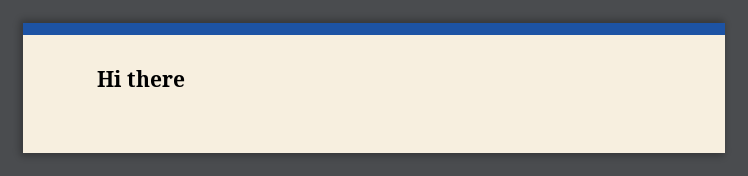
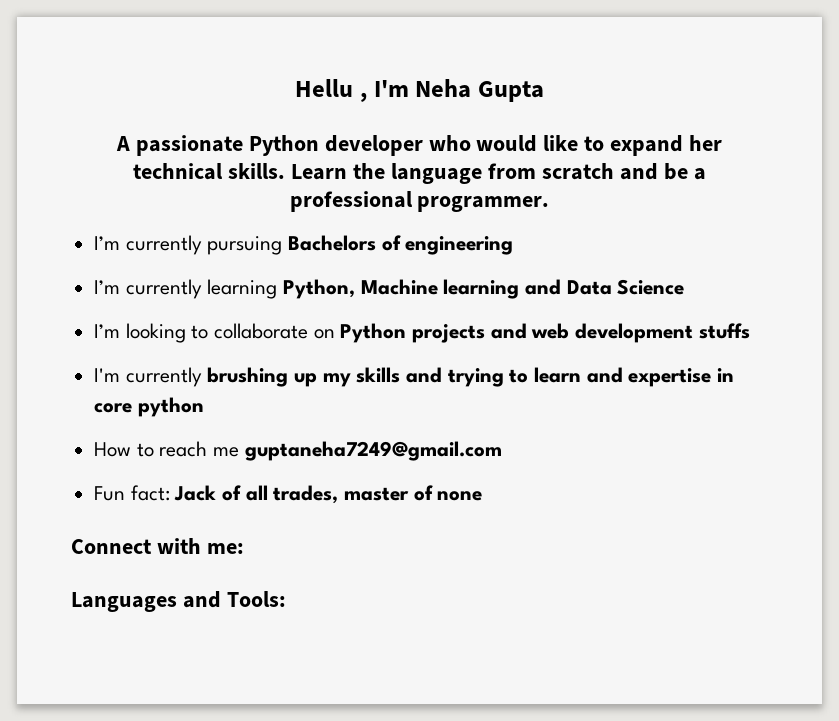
- Hi there
+ Hellu , I'm Neha Gupta
+ A passionate Python developer who would like to expand her technical skills. Learn the language from scratch and be a professional programmer.
+ I’m currently pursuing Bachelors of engineering
+ I’m currently learning Python, Machine learning and Data Science
+ I’m looking to collaborate on Python projects and web development stuffs
+ I'm currently brushing up my skills and trying to learn and expertise in core python
+ How to reach me guptaneha7249@gmail.com
+ Fun fact: Jack of all trades, master of none
+ Connect with me:
+ Languages and Tools:

